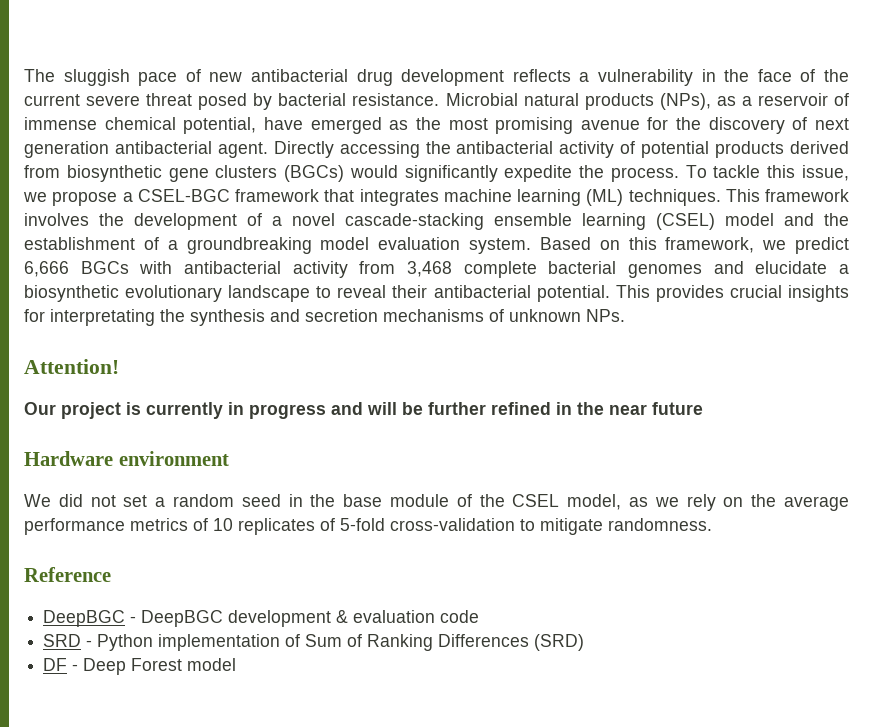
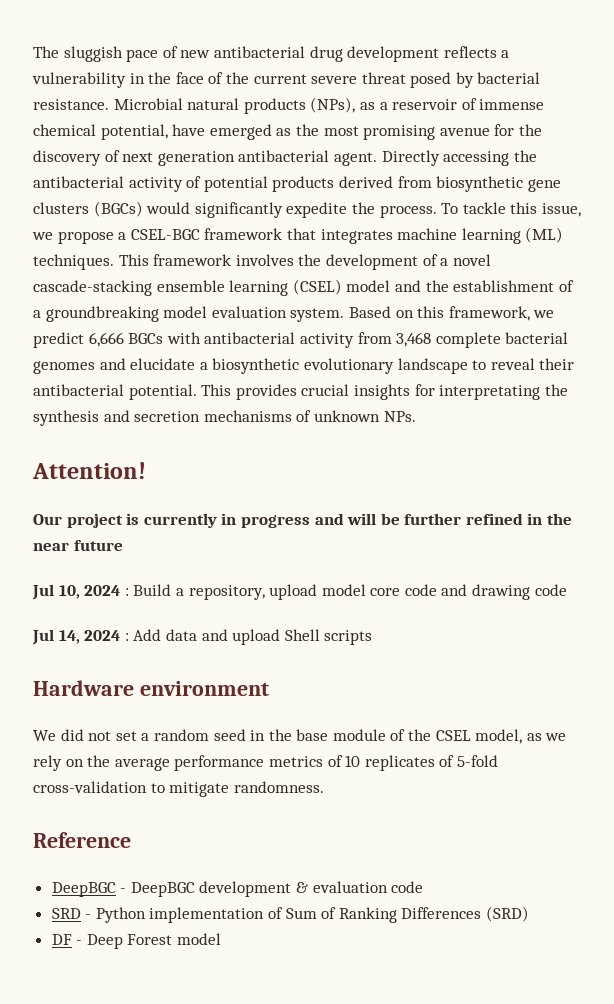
+ Jul 10, 2024 : Build a repository, upload model core code and drawing code
+ Jul 14, 2024 : Add data and upload Shell scripts

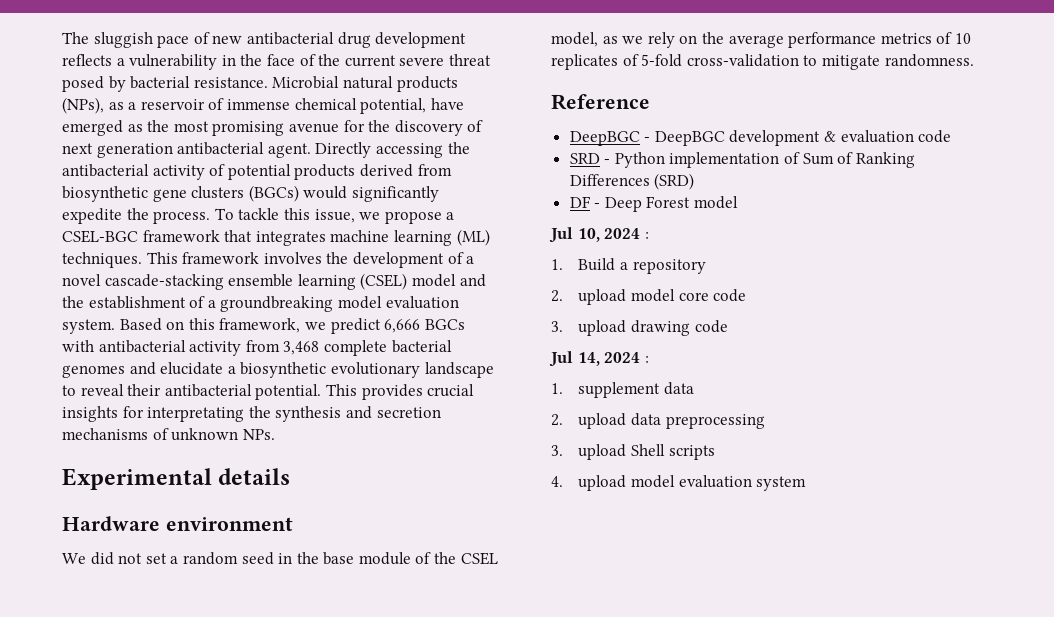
- Attention!
- Our project is currently in progress and will be further refined in the near future
- Jul 10, 2024 : Build a repository, upload model core code and drawing code
- Jul 14, 2024 : Add data and upload Shell scripts
+ Experimental details
+ Jul 10, 2024 :
+ 1. Build a repository
+ 2. upload model core code
+ 3. upload drawing code
+ Jul 14, 2024 :
+ 1. supplement data
+ 2. upload data preprocessing
+ 3. upload Shell scripts
+ 4. upload model evaluation system

